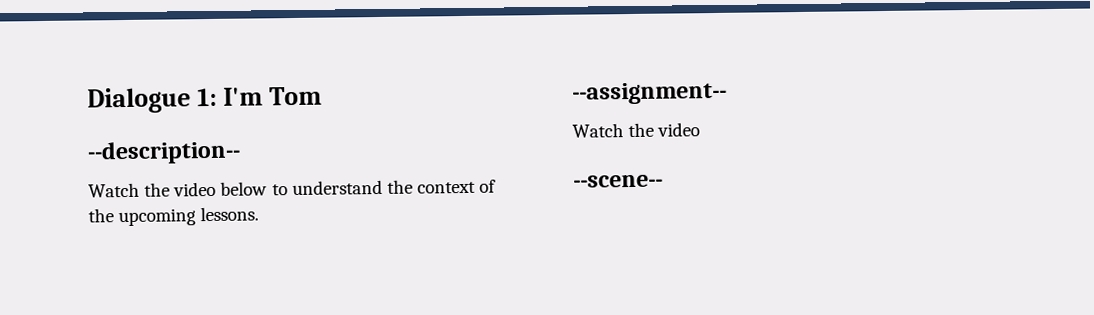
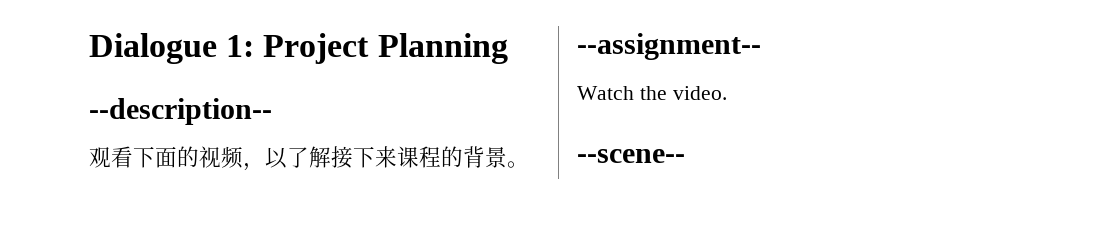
- Dialogue 1: I'm Tom
+ Dialogue 1: Project Planning
- Watch the video below to understand the context of the upcoming lessons.
+ 观看下面的视频，以了解接下来课程的背景。
  --assignment--
- Watch the video
+ Watch the video.

